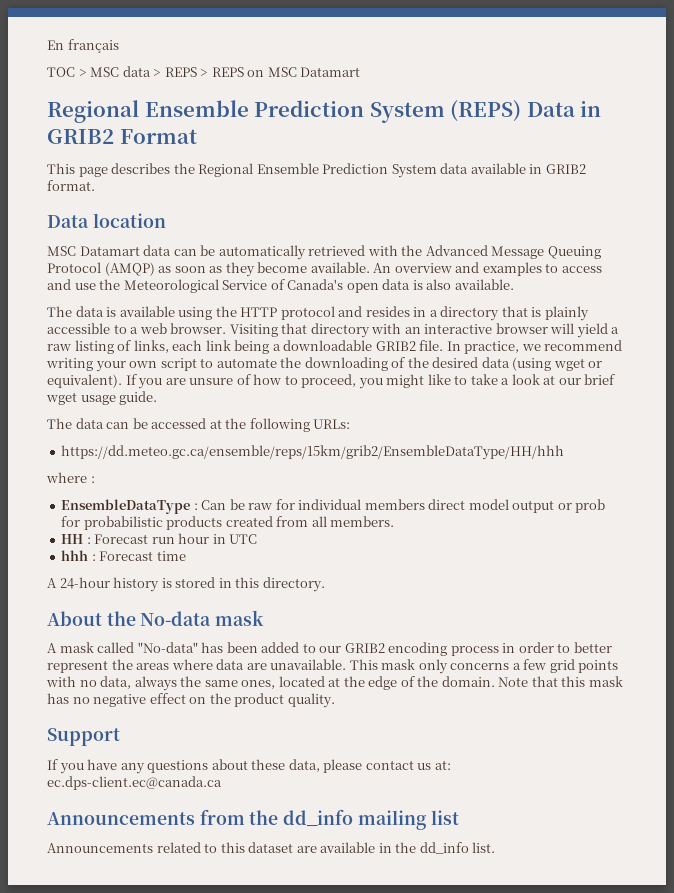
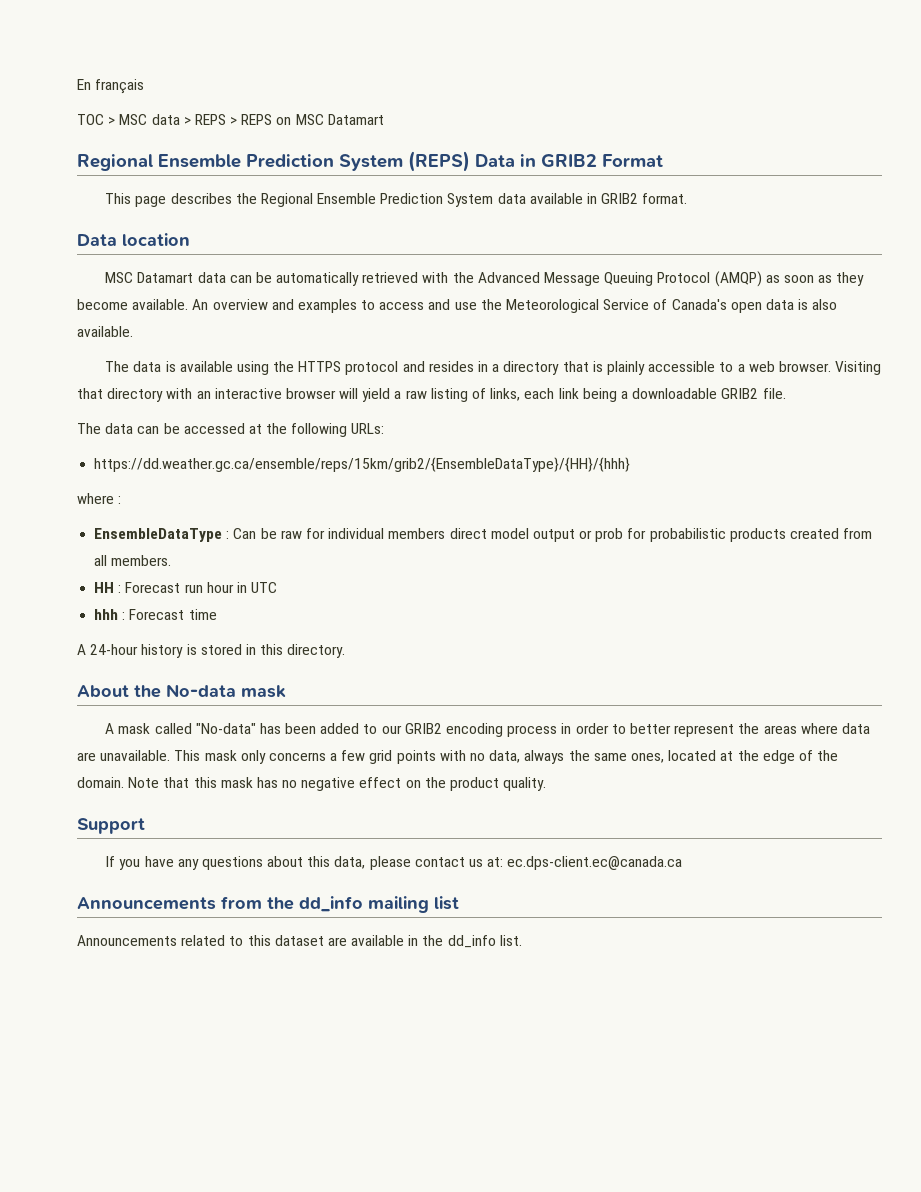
- The data is available using the HTTP protocol and resides in a directory that is plainly accessible to a web browser.
+ The data is available using the HTTPS protocol and resides in a directory that is plainly accessible to a web browser.
- In practice, we recommend writing your own script to automate the downloading of the desired data (using wget or equivalent). If you are unsure of how to proceed, you might like to take a look at our brief wget usage guide.
- https://dd.meteo.gc.ca/ensemble/reps/15km/grib2/EnsembleDataType/HH/hhh
+ https://dd.weather.gc.ca/ensemble/reps/15km/grib2/{EnsembleDataType}/{HH}/{hhh}
- If you have any questions about these data, please contact us at: ec.dps-client.ec@canada.ca
+ If you have any questions about this data, please contact us at: ec.dps-client.ec@canada.ca

